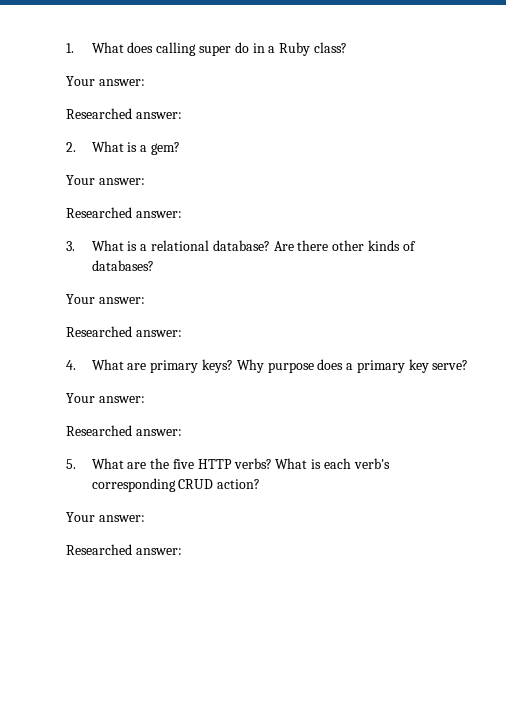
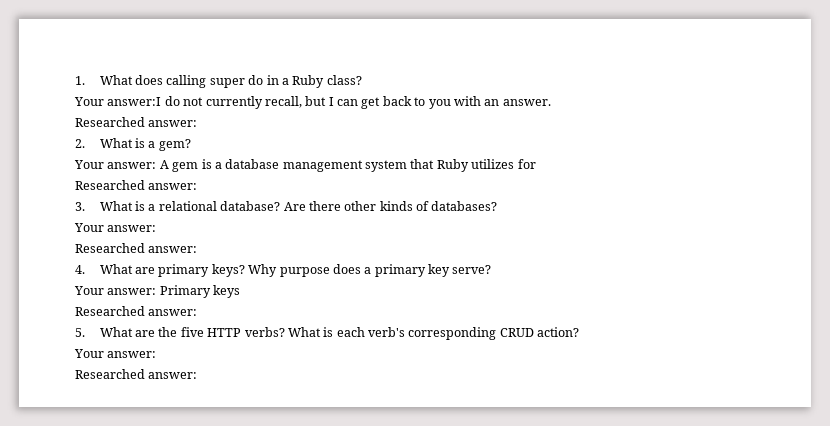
  1. What does calling super do in a Ruby class?
- Your answer:
+ Your answer:I do not currently recall, but I can get back to you with an answer.
  2. What is a gem?
- Your answer:
+ Your answer: A gem is a database management system that Ruby utilizes for
  Why purpose does a primary key serve?
- Your answer:
+ Your answer: Primary keys

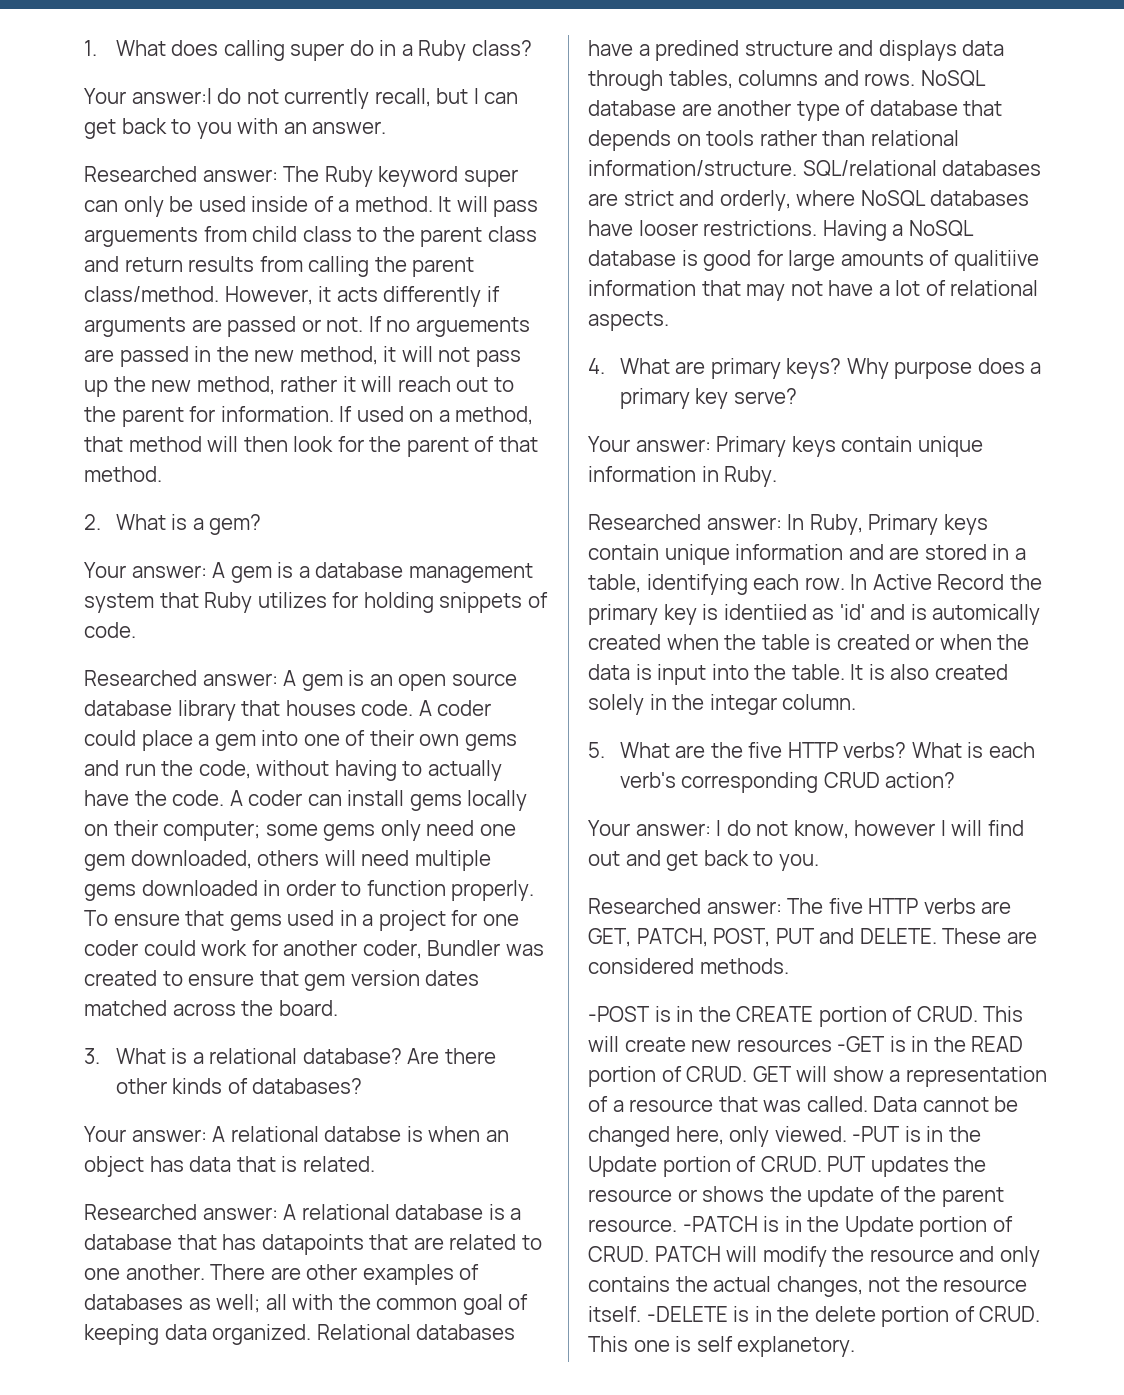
  Your answer:I do not currently recall, but I can get back to you with an answer.
- Researched answer:
+ Researched answer: The Ruby keyword super can only be used inside of a method. It will pass arguements from child class to the parent class and return results from calling the parent class/method. However, it acts differently if arguments are passed or not. If no arguements are passed in the new method, it will not pass up the new method, rather it will reach out to the parent for information. If used on a method, that method will then look for the parent of that method.
- Your answer: A gem is a database management system that Ruby utilizes for
- Researched answer:
+ Your answer: A gem is a database management system that Ruby utilizes for holding snippets of code.
+ Researched answer: A gem is an open source database library that houses code. A coder could place a gem into one of their own gems and run the code, without having to actually have the code. A coder can install gems locally on their computer; some gems only need one gem downloaded, others will need multiple gems downloaded in order to function properly. To ensure that gems used in a project for one coder could work for another coder, Bundler was created to ensure that gem version dates matched across the board.
  Are there other kinds of databases?
- Your answer:
- Researched answer:
+ Your answer: A relational databse is when an object has data that is related.
+ Researched answer: A relational database is a database that has datapoints that are related to one another. There are other examples of databases as well; all with the common goal of keeping data organized. Relational databases have a predined structure and displays data through tables, columns and rows. NoSQL database are another type of database that depends on tools rather than relational information/structure. SQL/relational databases are strict and orderly, where NoSQL databases have looser restrictions. Having a NoSQL database is good for large amounts of qualitiive information that may not have a lot of relational aspects.
- Your answer: Primary keys
- Researched answer:
+ Your answer: Primary keys contain unique information in Ruby.
+ Researched answer: In Ruby, Primary keys contain unique information and are stored in a table, identifying each row. In Active Record the primary key is identiied as 'id' and is automically created when the table is created or when the data is input into the table. It is also created solely in the integar column.
  What is each verb's corresponding CRUD action?
- Your answer:
- Researched answer:
+ Your answer: I do not know, however I will find out and get back to you.
+ Researched answer: The five HTTP verbs are GET, PATCH, POST, PUT and DELETE. These are considered methods.
+ -POST is in the CREATE portion of CRUD. This will create new resources -GET is in the READ portion of CRUD. GET will show a representation of a resource that was called. Data cannot be changed here, only viewed. -PUT is in the Update portion of CRUD. PUT updates the resource or shows the update of the parent resource. -PATCH is in the Update portion of CRUD. PATCH will modify the resource and only contains the actual changes, not the resource itself. -DELETE is in the delete portion of CRUD. This one is self explanetory.

